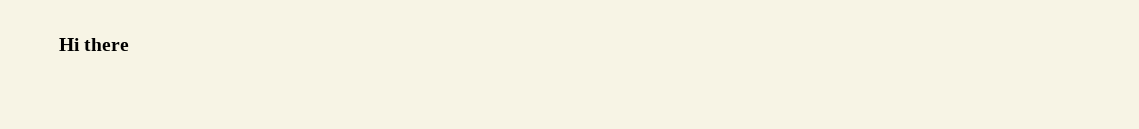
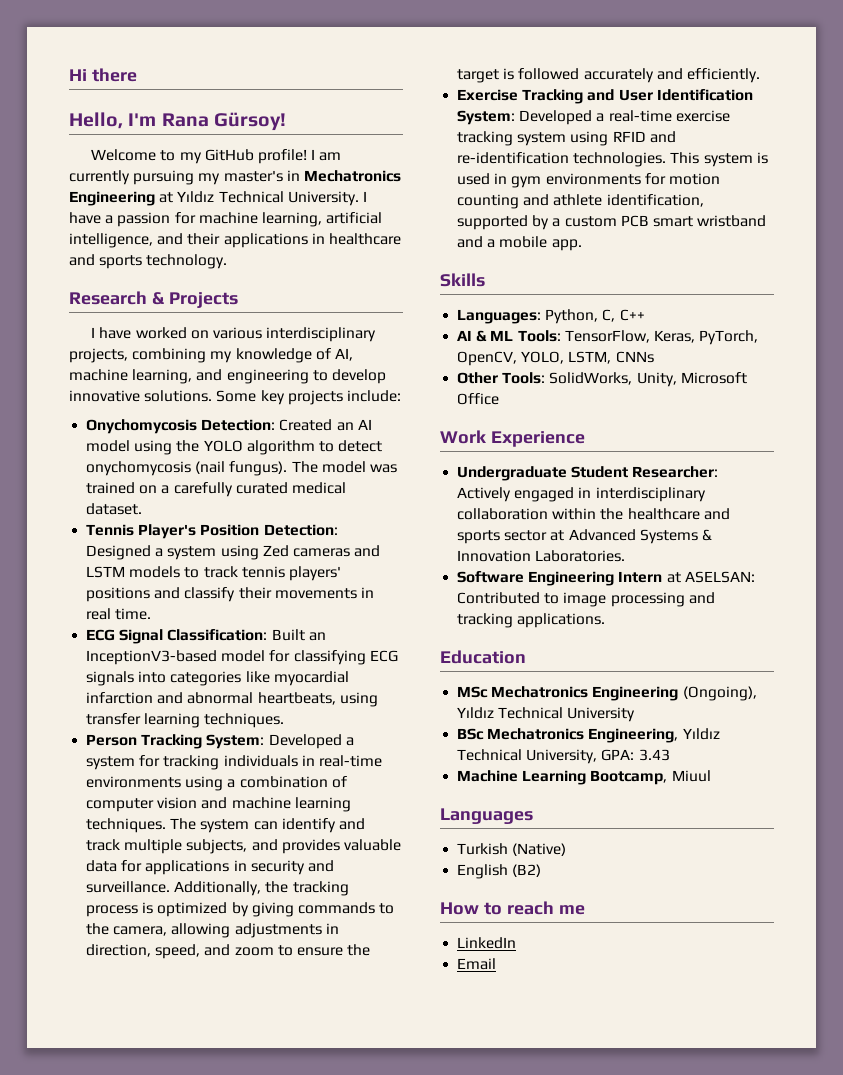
+ Hello, I'm Rana Gürsoy!
+ Welcome to my GitHub profile! I am currently pursuing my master's in Mechatronics Engineering at Yıldız Technical University. I have a passion for machine learning, artificial intelligence, and their applications in healthcare and sports technology.
+ Research & Projects
+ I have worked on various interdisciplinary projects, combining my knowledge of AI, machine learning, and engineering to develop innovative solutions. Some key projects include:
+ Onychomycosis Detection: Created an AI model using the YOLO algorithm to detect onychomycosis (nail fungus). The model was trained on a carefully curated medical dataset.
+ Tennis Player's Position Detection: Designed a system using Zed cameras and LSTM models to track tennis players' positions and classify their movements in real time.
+ ECG Signal Classification: Built an InceptionV3-based model for classifying ECG signals into categories like myocardial infarction and abnormal heartbeats, using transfer learning techniques.
+ Person Tracking System: Developed a system for tracking individuals in real-time environments using a combination of computer vision and machine learning techniques. The system can identify and track multiple subjects, and provides valuable data for applications in security and surveillance. Additionally, the tracking process is optimized by giving commands to the camera, allowing adjustments in direction, speed, and zoom to ensure the target is followed accurately and efficiently.
+ Exercise Tracking and User Identification System: Developed a real-time exercise tracking system using RFID and re-identification technologies. This system is used in gym environments for motion counting and athlete identification, supported by a custom PCB smart wristband and a mobile app.
+ Skills
+ Languages: Python, C, C++
+ AI & ML Tools: TensorFlow, Keras, PyTorch, OpenCV, YOLO, LSTM, CNNs
+ Other Tools: SolidWorks, Unity, Microsoft Office
+ Work Experience
+ Undergraduate Student Researcher: Actively engaged in interdisciplinary collaboration within the healthcare and sports sector at Advanced Systems & Innovation Laboratories.
+ Software Engineering Intern at ASELSAN: Contributed to image processing and tracking applications.
+ Education
+ MSc Mechatronics Engineering (Ongoing), Yıldız Technical University
+ BSc Mechatronics Engineering, Yıldız Technical University, GPA: 3.43
+ Machine Learning Bootcamp, Miuul
+ Languages
+ Turkish (Native)
+ English (B2)
+ How to reach me
+ LinkedIn
+ Email

